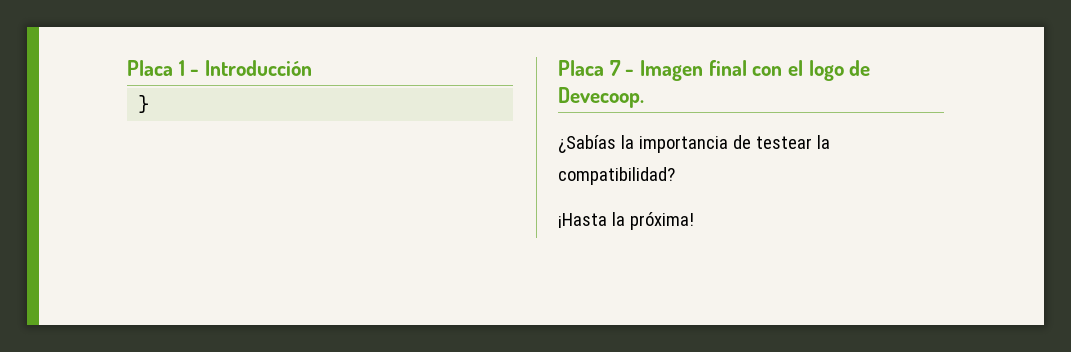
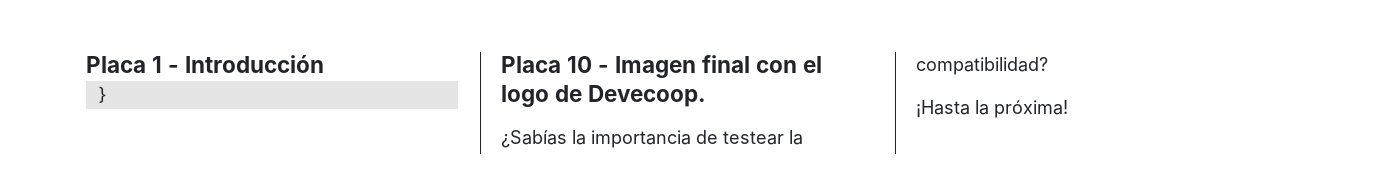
- Placa 7 - Imagen final con el logo de Devecoop.
+ Placa 10 - Imagen final con el logo de Devecoop.

